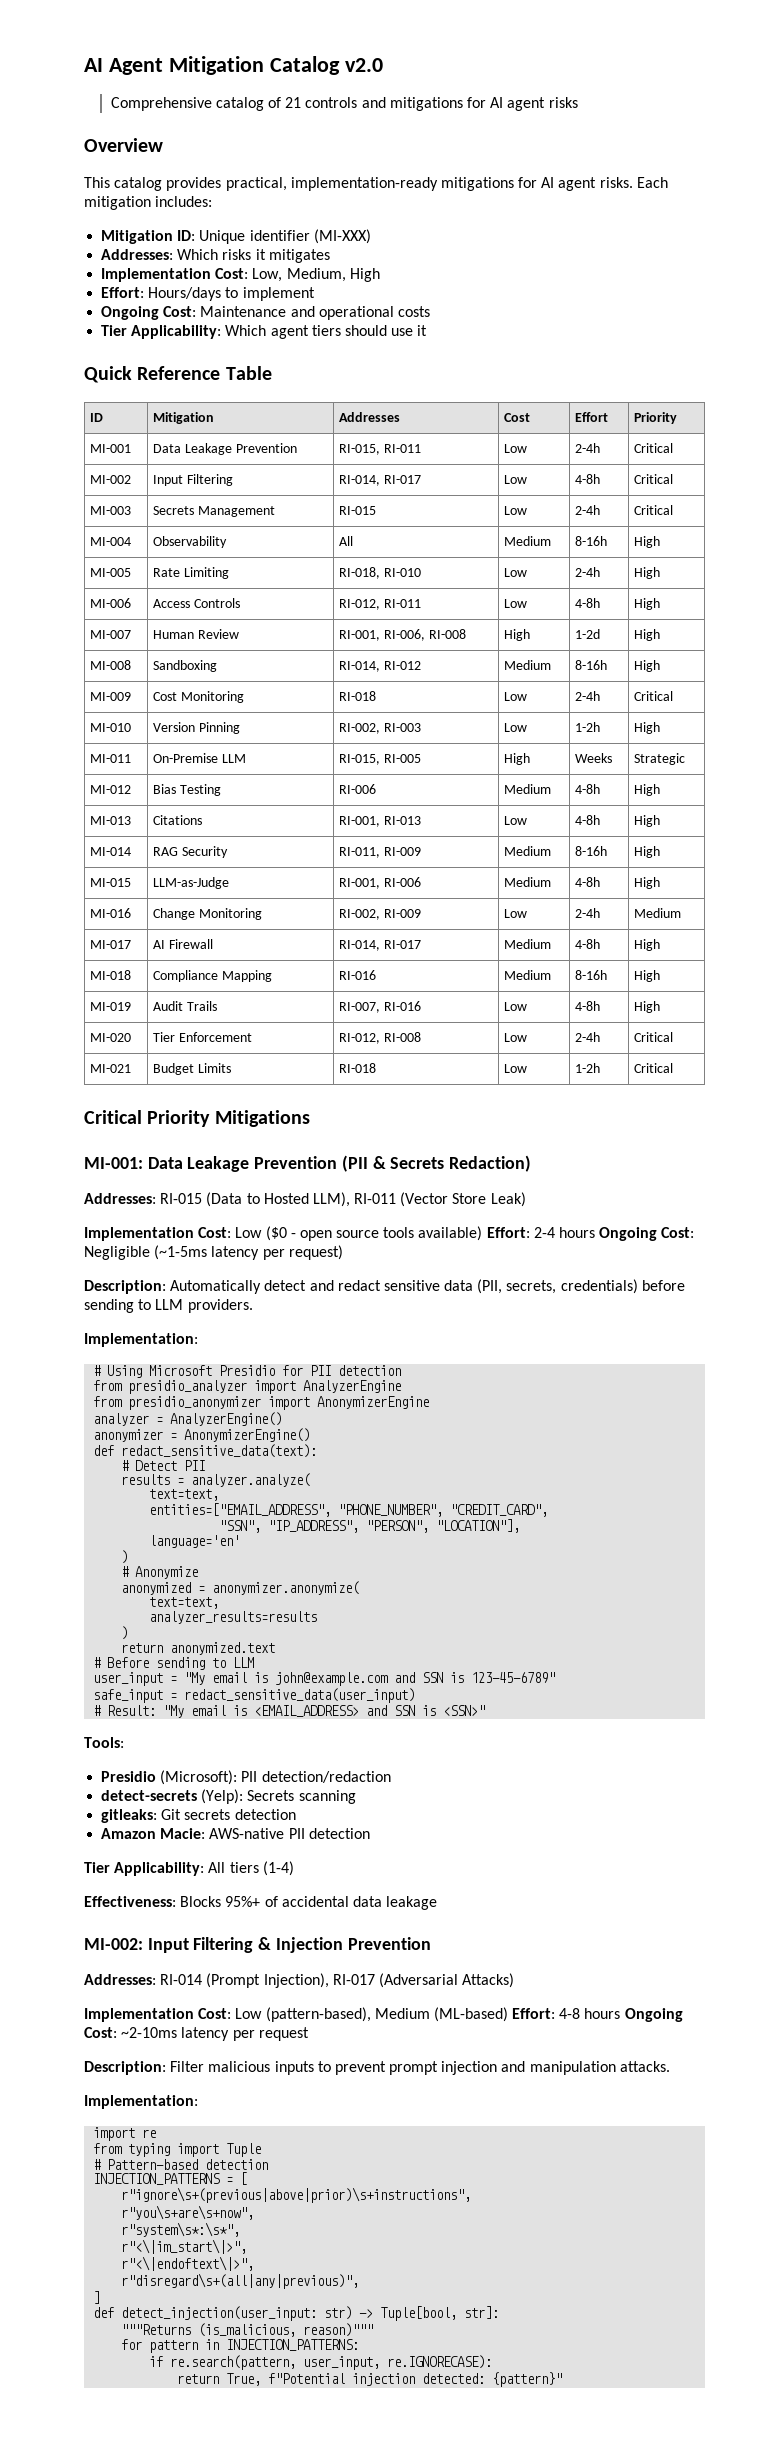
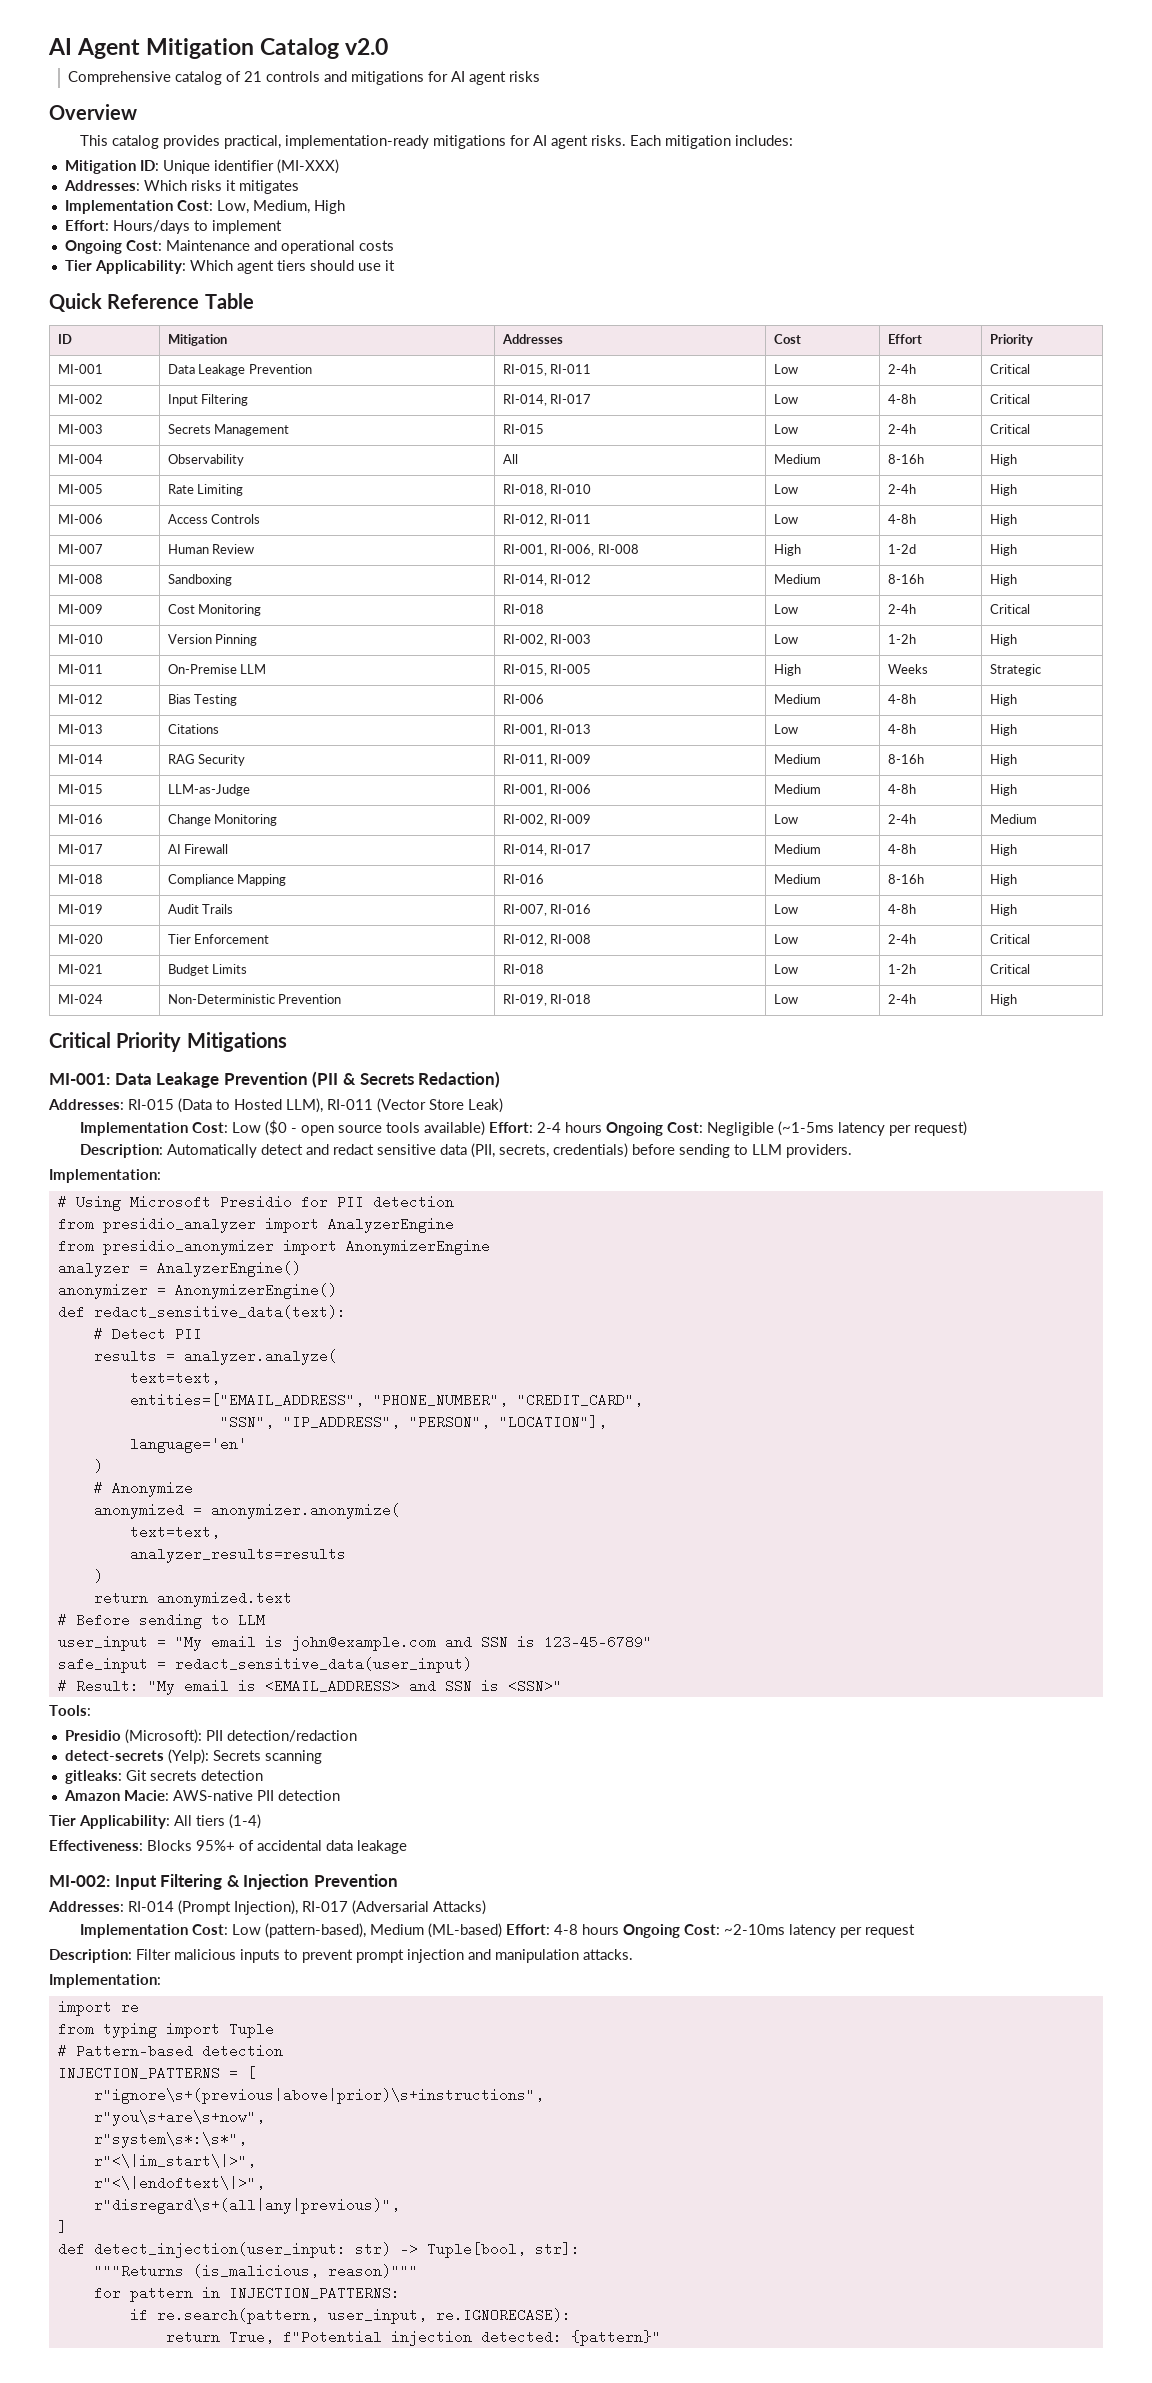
+ MI-024 | Non-Deterministic Prevention | RI-019, RI-018 | Low | 2-4h | High

